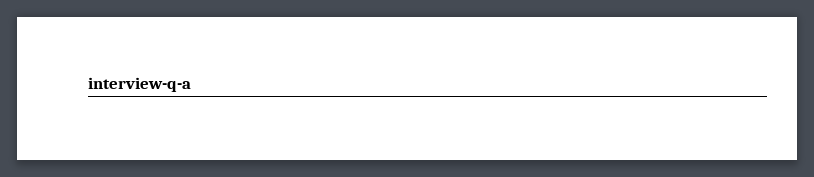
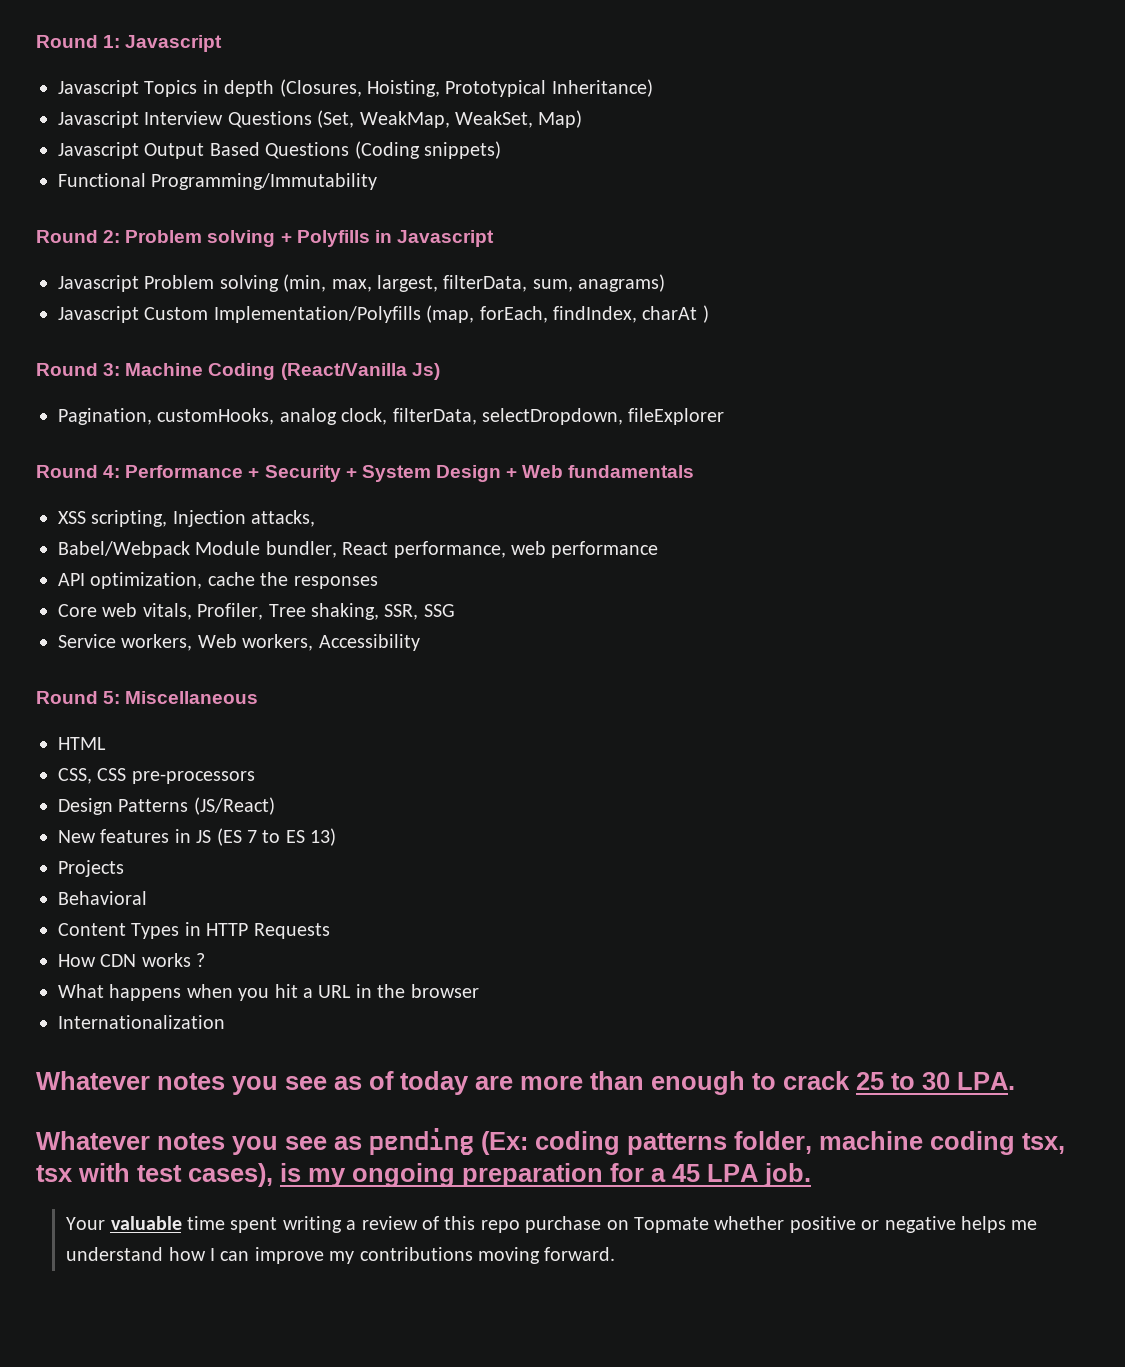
- interview-q-a
+ Round 1: Javascript
+ Javascript Topics in depth (Closures, Hoisting, Prototypical Inheritance)
+ Javascript Interview Questions (Set, WeakMap, WeakSet, Map)
+ Javascript Output Based Questions (Coding snippets)
+ Functional Programming/Immutability
+ Round 2: Problem solving + Polyfills in Javascript
+ Javascript Problem solving (min, max, largest, filterData, sum, anagrams)
+ Javascript Custom Implementation/Polyfills (map, forEach, findIndex, charAt )
+ Round 3: Machine Coding (React/Vanilla Js)
+ Pagination, customHooks, analog clock, filterData, selectDropdown, fileExplorer
+ Round 4: Performance + Security + System Design + Web fundamentals
+ XSS scripting, Injection attacks,
+ Babel/Webpack Module bundler, React performance, web performance
+ API optimization, cache the responses
+ Core web vitals, Profiler, Tree shaking, SSR, SSG
+ Service workers, Web workers, Accessibility
+ Round 5: Miscellaneous
+ HTML
+ CSS, CSS pre-processors
+ Design Patterns (JS/React)
+ New features in JS (ES 7 to ES 13)
+ Projects
+ Behavioral
+ Content Types in HTTP Requests
+ How CDN works ?
+ What happens when you hit a URL in the browser
+ Internationalization
+ Whatever notes you see as of today are more than enough to crack 25 to 30 LPA.
+ Whatever notes you see as pending (Ex: coding patterns folder, machine coding tsx, tsx with test cases), is my ongoing preparation for a 45 LPA job.
+ Your valuable time spent writing a review of this repo purchase on Topmate whether positive or negative helps me understand how I can improve my contributions moving forward.

